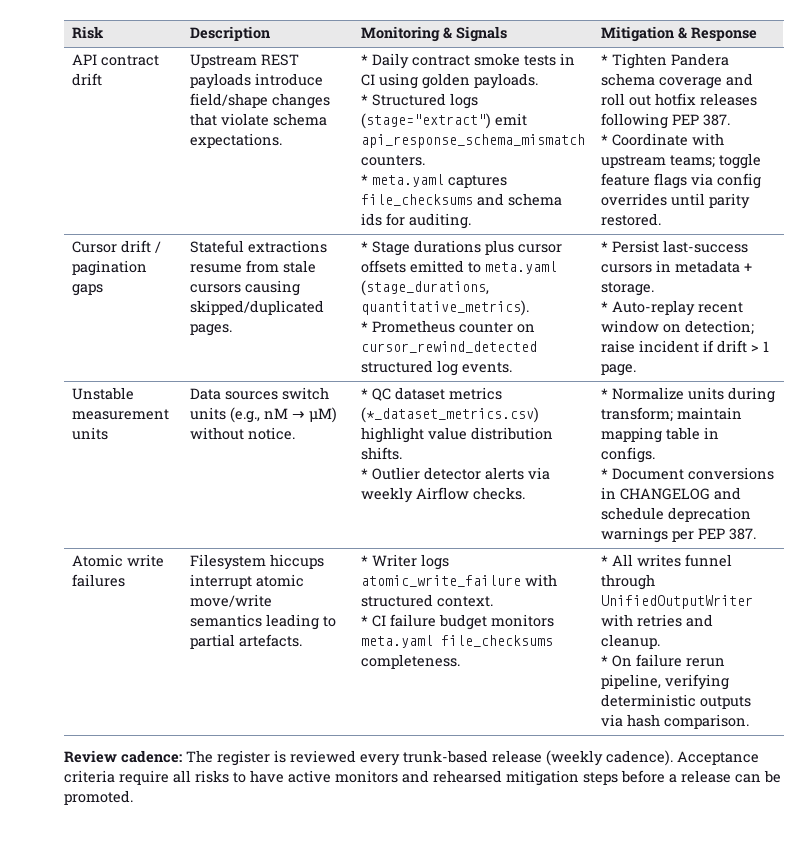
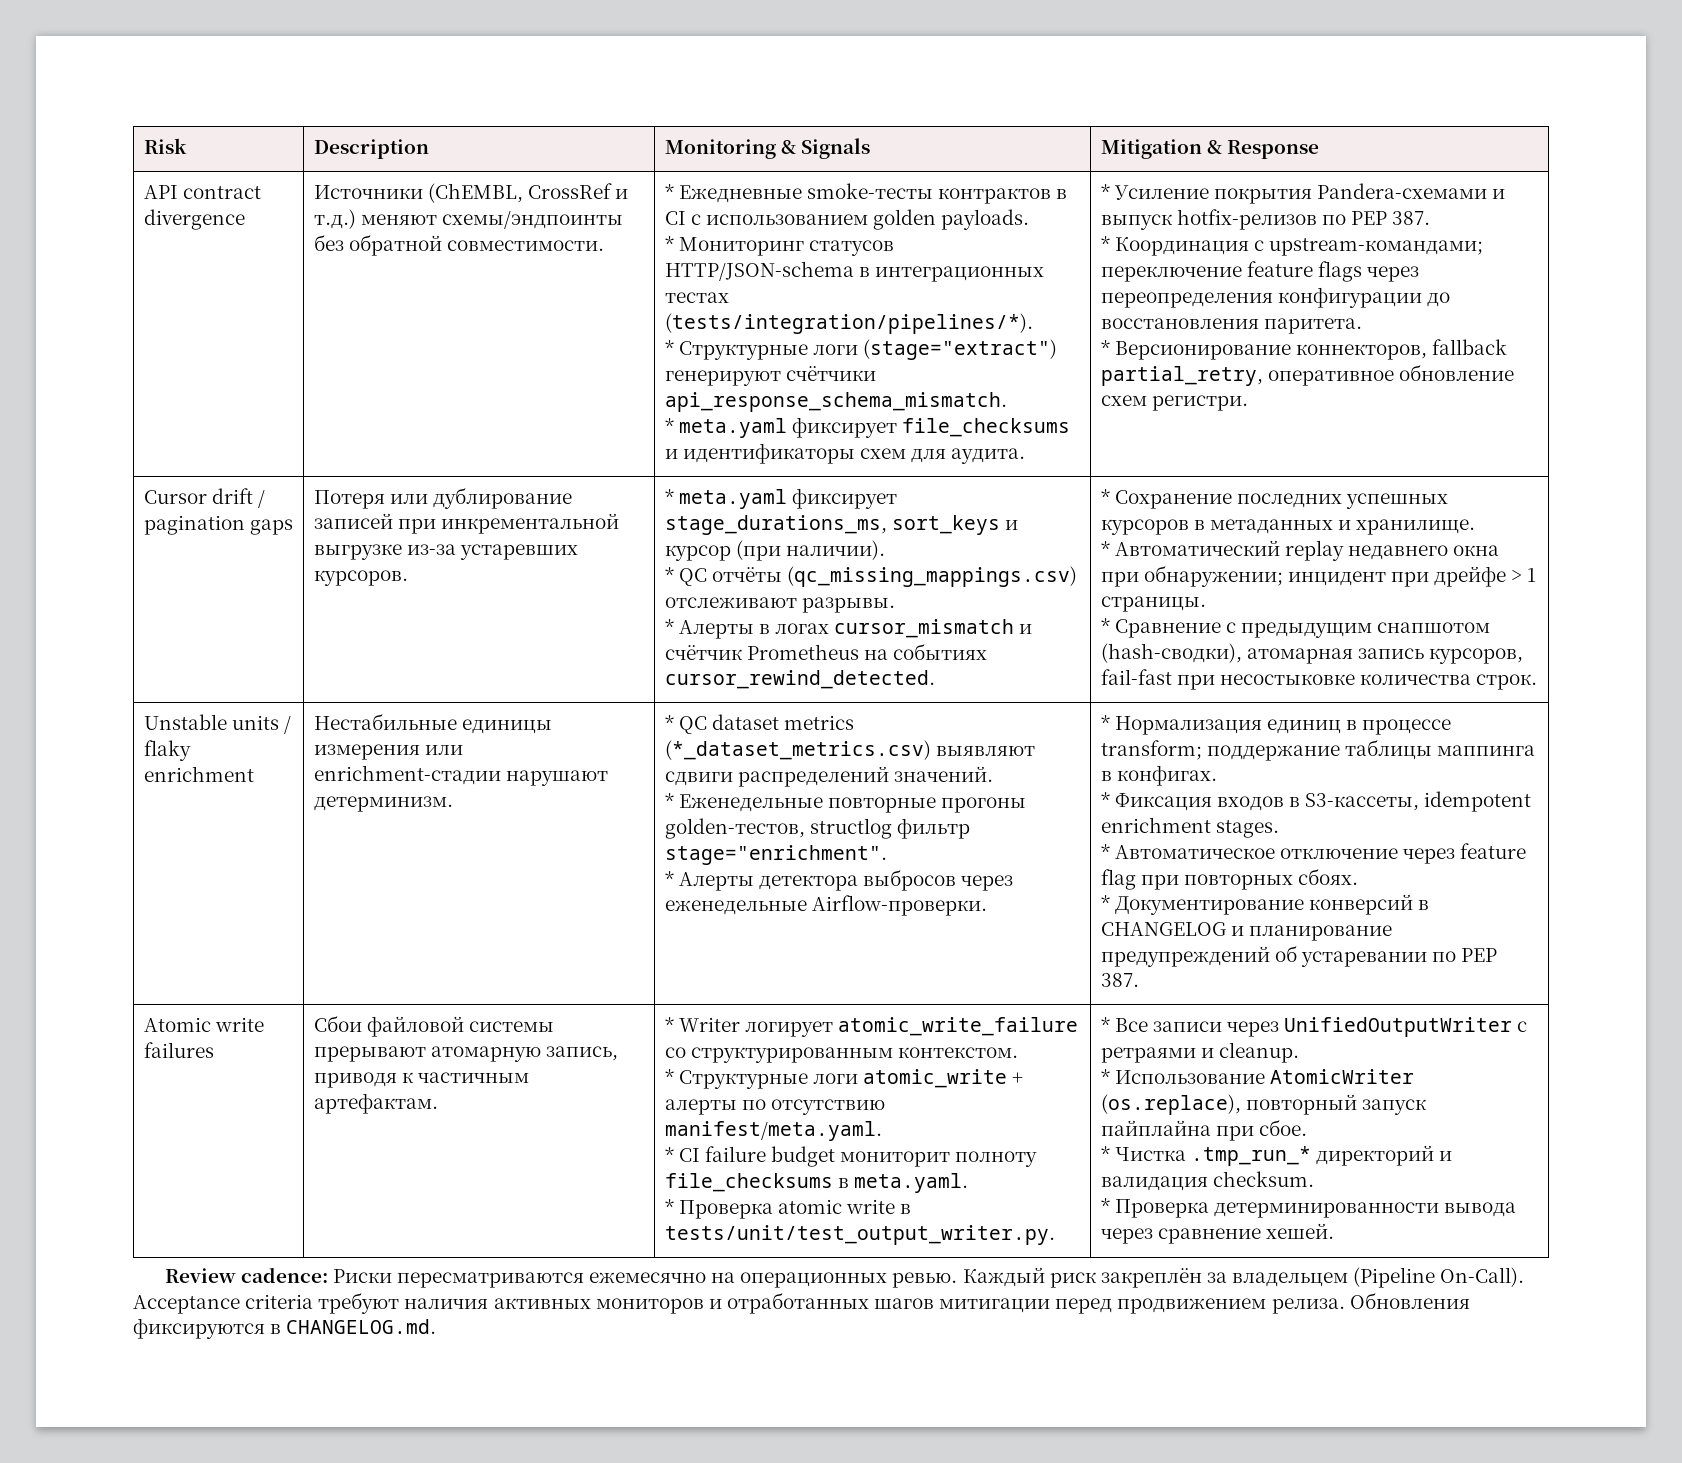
- API contract drift | Upstream REST payloads introduce field/shape changes that violate schema expectations. | * Daily contract smoke tests in CI using golden payloads.
- * Structured logs (stage="extract") emit api_response_schema_mismatch counters.
- * meta.yaml captures file_checksums and schema ids for auditing. | * Tighten Pandera schema coverage and roll out hotfix releases following PEP 387.
- * Coordinate with upstream teams; toggle feature flags via config overrides until parity restored.
+ API contract divergence | Источники (ChEMBL, CrossRef и т.д.) меняют схемы/эндпоинты без обратной совместимости. | * Ежедневные smoke-тесты контрактов в CI с использованием golden payloads.
+ * Мониторинг статусов HTTP/JSON-schema в интеграционных тестах (tests/integration/pipelines/*).
+ * Структурные логи (stage="extract") генерируют счётчики api_response_schema_mismatch.
+ * meta.yaml фиксирует file_checksums и идентификаторы схем для аудита. | * Усиление покрытия Pandera-схемами и выпуск hotfix-релизов по PEP 387.
+ * Координация с upstream-командами; переключение feature flags через переопределения конфигурации до восстановления паритета.
+ * Версионирование коннекторов, fallback partial_retry, оперативное обновление схем регистри.
- Stateful extractions resume from stale cursors causing skipped/duplicated pages. | * Stage durations plus cursor offsets emitted to meta.yaml (stage_durations, quantitative_metrics).
- * Prometheus counter on cursor_rewind_detected structured log events. | * Persist last-success cursors in metadata + storage.
- * Auto-replay recent window on detection; raise incident if drift > 1 page.
+ Потеря или дублирование записей при инкрементальной выгрузке из-за устаревших курсоров. | * meta.yaml фиксирует stage_durations_ms, sort_keys и курсор (при наличии).
+ * QC отчёты (qc_missing_mappings.csv) отслеживают разрывы.
+ * Алерты в логах cursor_mismatch и счётчик Prometheus на событиях cursor_rewind_detected. | * Сохранение последних успешных курсоров в метаданных и хранилище.
+ * Автоматический replay недавнего окна при обнаружении; инцидент при дрейфе > 1 страницы.
+ * Сравнение с предыдущим снапшотом (hash-сводки), атомарная запись курсоров, fail-fast при несостыковке количества строк.
- Unstable measurement units | Data sources switch units (e.g., nM → µM) without notice.
+ Unstable units / flaky enrichment | Нестабильные единицы измерения или enrichment-стадии нарушают детерминизм.
- * QC dataset metrics (*_dataset_metrics.csv) highlight value distribution shifts.
- * Outlier detector alerts via weekly Airflow checks. | * Normalize units during transform; maintain mapping table in configs.
- * Document conversions in CHANGELOG and schedule deprecation warnings per PEP 387.
+ * QC dataset metrics (*_dataset_metrics.csv) выявляют сдвиги распределений значений.
+ * Еженедельные повторные прогоны golden-тестов, structlog фильтр stage="enrichment".
+ * Алерты детектора выбросов через еженедельные Airflow-проверки. | * Нормализация единиц в процессе transform; поддержание таблицы маппинга в конфигах.
+ * Фиксация входов в S3-кассеты, idempotent enrichment stages.
+ * Автоматическое отключение через feature flag при повторных сбоях.
+ * Документирование конверсий в CHANGELOG и планирование предупреждений об устаревании по PEP 387.
- Filesystem hiccups interrupt atomic move/write semantics leading to partial artefacts. | * Writer logs atomic_write_failure with structured context.
- * CI failure budget monitors meta.yaml file_checksums completeness. | * All writes funnel through UnifiedOutputWriter with retries and cleanup.
- * On failure rerun pipeline, verifying deterministic outputs via hash comparison.
- Review cadence: The register is reviewed every trunk-based release (weekly cadence). Acceptance criteria require all risks to have active monitors and rehearsed mitigation steps before a release can be promoted.
+ Сбои файловой системы прерывают атомарную запись, приводя к частичным артефактам. | * Writer логирует atomic_write_failure со структурированным контекстом.
+ * Структурные логи atomic_write + алерты по отсутствию manifest/meta.yaml.
+ * CI failure budget мониторит полноту file_checksums в meta.yaml.
+ * Проверка atomic write в tests/unit/test_output_writer.py. | * Все записи через UnifiedOutputWriter с ретраями и cleanup.
+ * Использование AtomicWriter (os.replace), повторный запуск пайплайна при сбое.
+ * Чистка .tmp_run_* директорий и валидация checksum.
+ * Проверка детерминированности вывода через сравнение хешей.
+ Review cadence: Риски пересматриваются ежемесячно на операционных ревью. Каждый риск закреплён за владельцем (Pipeline On-Call). Acceptance criteria требуют наличия активных мониторов и отработанных шагов митигации перед продвижением релиза. Обновления фиксируются в CHANGELOG.md.

